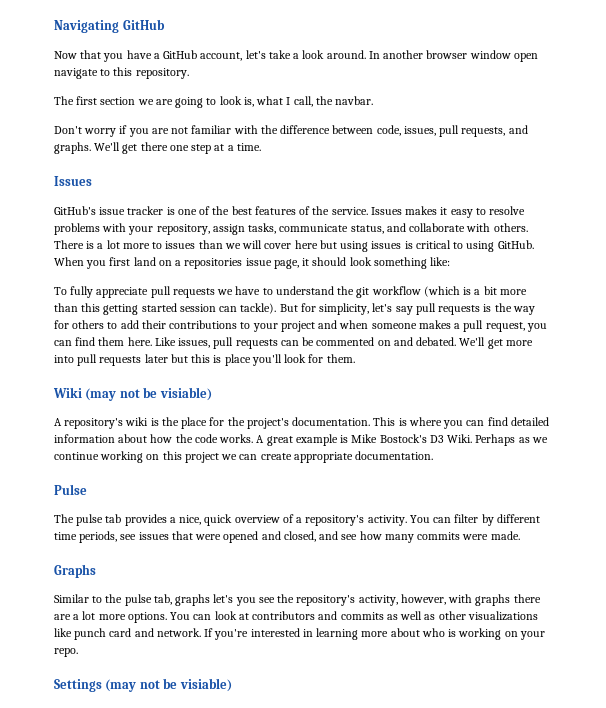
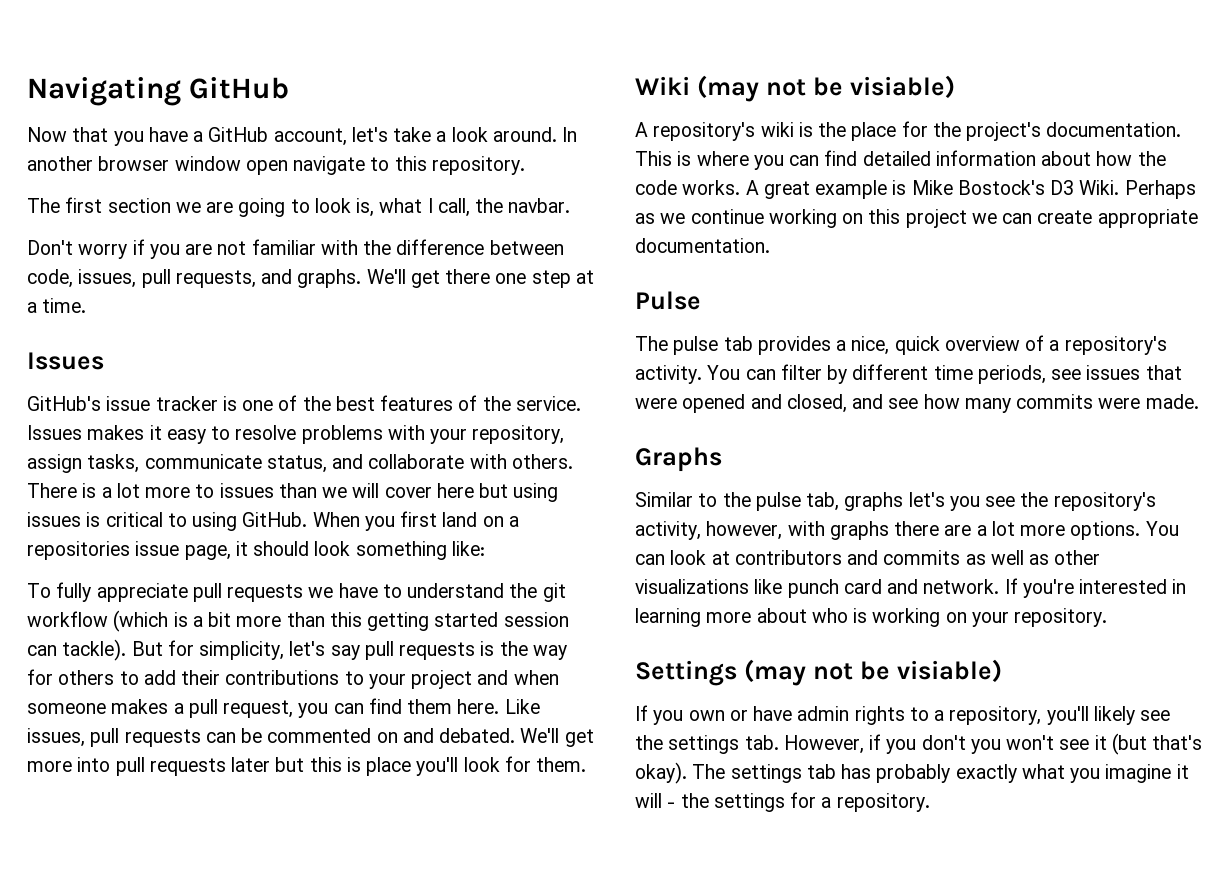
- If you're interested in learning more about who is working on your repo.
+ If you're interested in learning more about who is working on your repository.
+ If you own or have admin rights to a repository, you'll likely see the settings tab. However, if you don't you won't see it (but that's okay). The settings tab has probably exactly what you imagine it will - the settings for a repository.

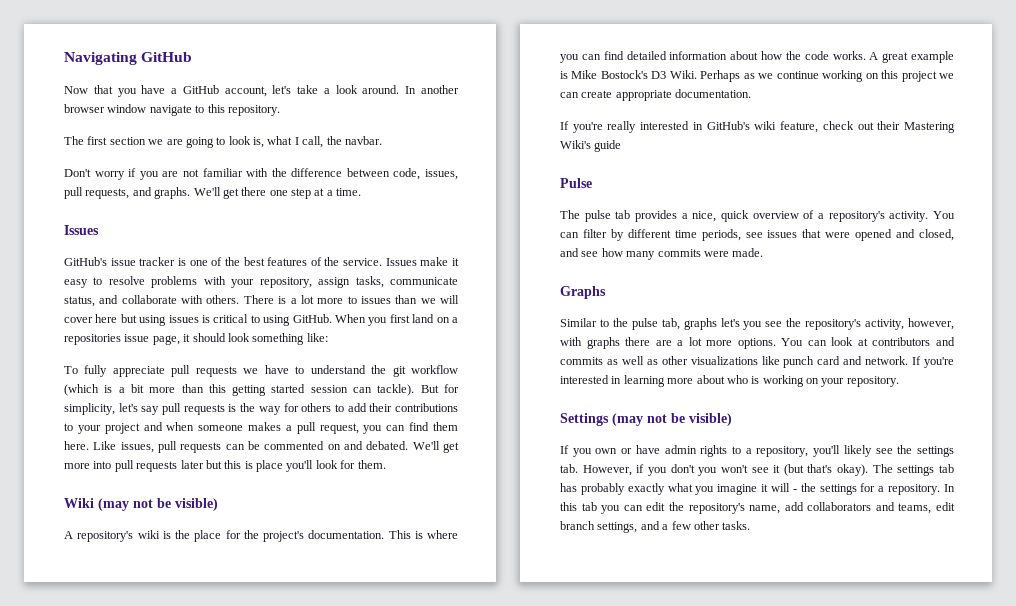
- In another browser window open navigate to this repository.
+ In another browser window navigate to this repository.
- Issues makes it easy to resolve problems with your repository, assign tasks, communicate status, and collaborate with others.
+ Issues make it easy to resolve problems with your repository, assign tasks, communicate status, and collaborate with others.
- Wiki (may not be visiable)
+ Wiki (may not be visible)
+ If you're really interested in GitHub's wiki feature, check out their Mastering Wiki's guide
- Settings (may not be visiable)
+ Settings (may not be visible)
+ In this tab you can edit the repository's name, add collaborators and teams, edit branch settings, and a few other tasks.

